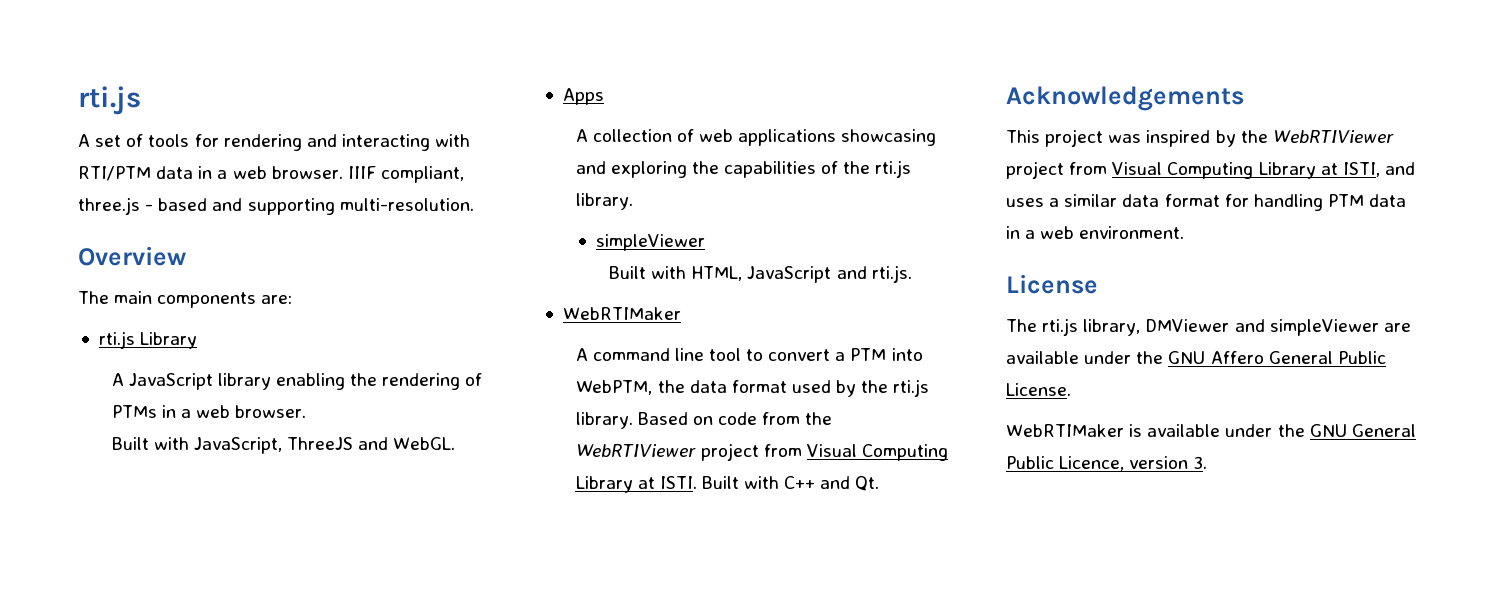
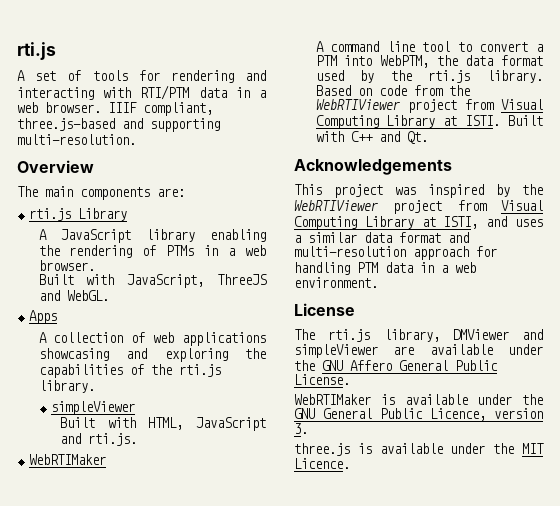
- IIIF compliant, three.js - based and supporting multi-resolution.
+ IIIF compliant, three.js-based and supporting multi-resolution.
- This project was inspired by the WebRTIViewer project from Visual Computing Library at ISTI, and uses a similar data format for handling PTM data in a web environment.
+ This project was inspired by the WebRTIViewer project from Visual Computing Library at ISTI, and uses a similar data format and multi-resolution approach for handling PTM data in a web environment.
+ three.js is available under the MIT Licence.

